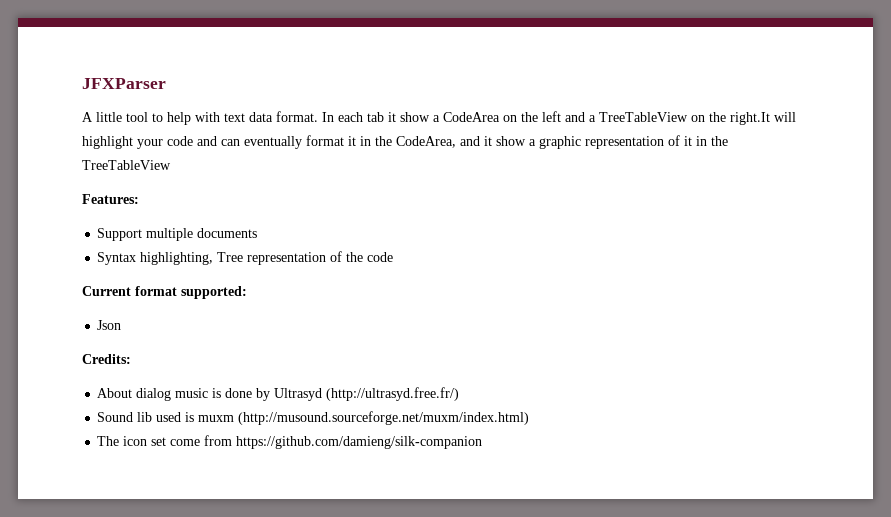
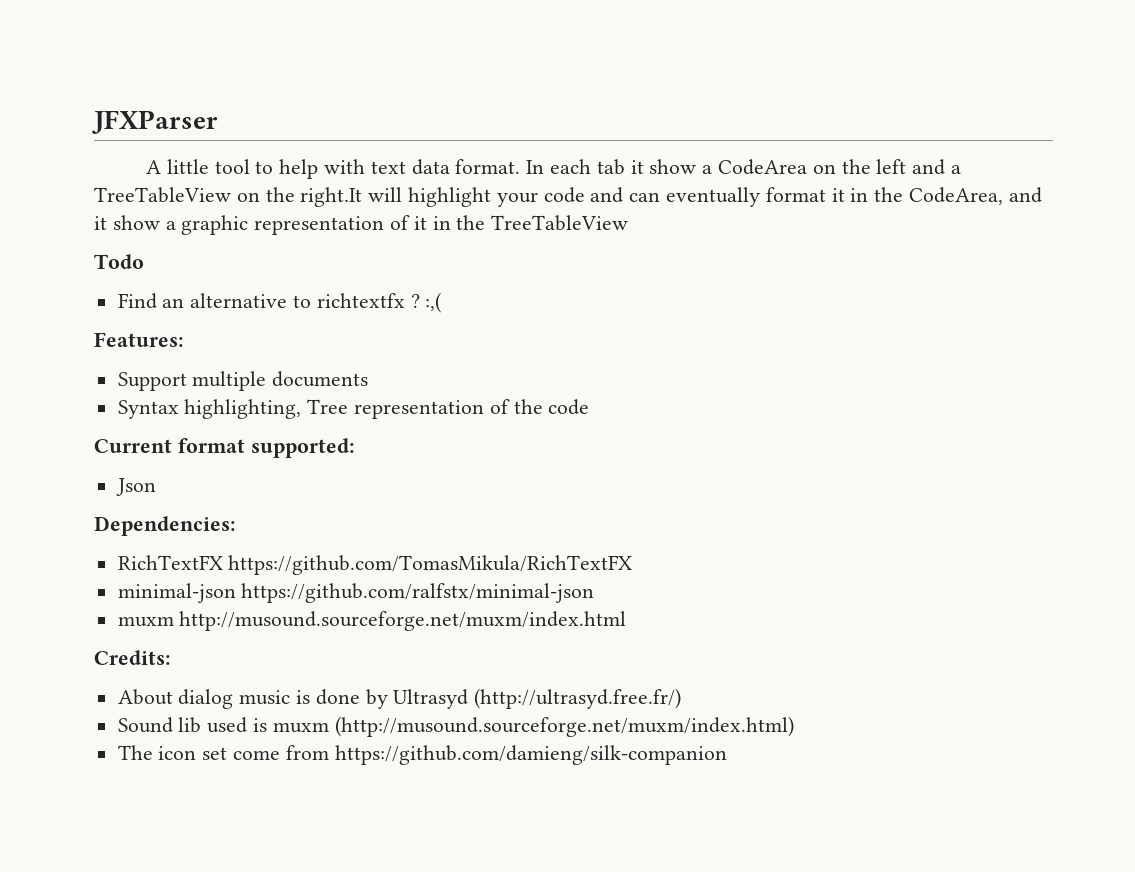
+ Todo
+ Find an alternative to richtextfx ? :,(
+ Dependencies:
+ RichTextFX https://github.com/TomasMikula/RichTextFX
+ minimal-json https://github.com/ralfstx/minimal-json
+ muxm http://musound.sourceforge.net/muxm/index.html

